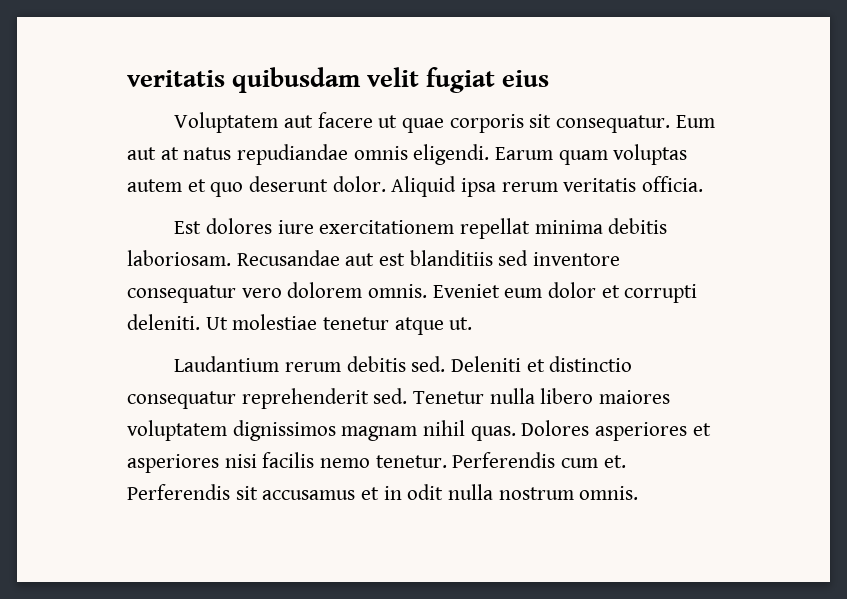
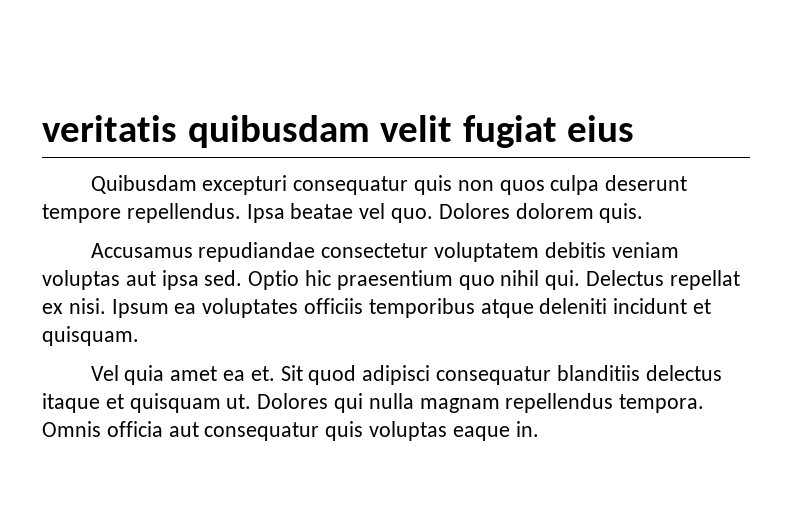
- Voluptatem aut facere ut quae corporis sit consequatur. Eum aut at natus repudiandae omnis eligendi. Earum quam voluptas autem et quo deserunt dolor. Aliquid ipsa rerum veritatis officia.
- Est dolores iure exercitationem repellat minima debitis laboriosam. Recusandae aut est blanditiis sed inventore consequatur vero dolorem omnis. Eveniet eum dolor et corrupti deleniti. Ut molestiae tenetur atque ut.
- Laudantium rerum debitis sed. Deleniti et distinctio consequatur reprehenderit sed. Tenetur nulla libero maiores voluptatem dignissimos magnam nihil quas. Dolores asperiores et asperiores nisi facilis nemo tenetur. Perferendis cum et. Perferendis sit accusamus et in odit nulla nostrum omnis.
+ Quibusdam excepturi consequatur quis non quos culpa deserunt tempore repellendus. Ipsa beatae vel quo. Dolores dolorem quis.
+ Accusamus repudiandae consectetur voluptatem debitis veniam voluptas aut ipsa sed. Optio hic praesentium quo nihil qui. Delectus repellat ex nisi. Ipsum ea voluptates officiis temporibus atque deleniti incidunt et quisquam.
+ Vel quia amet ea et. Sit quod adipisci consequatur blanditiis delectus itaque et quisquam ut. Dolores qui nulla magnam repellendus tempora. Omnis officia aut consequatur quis voluptas eaque in.

